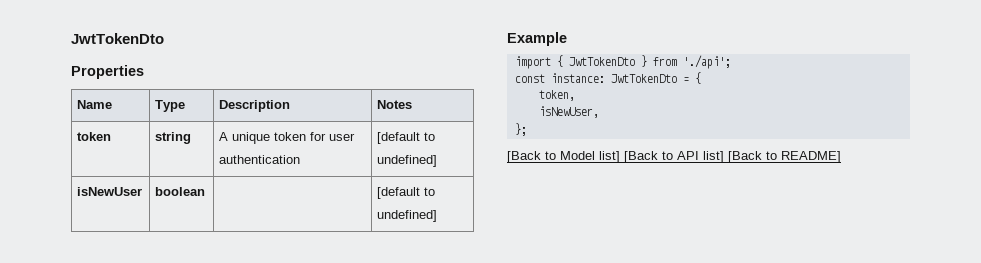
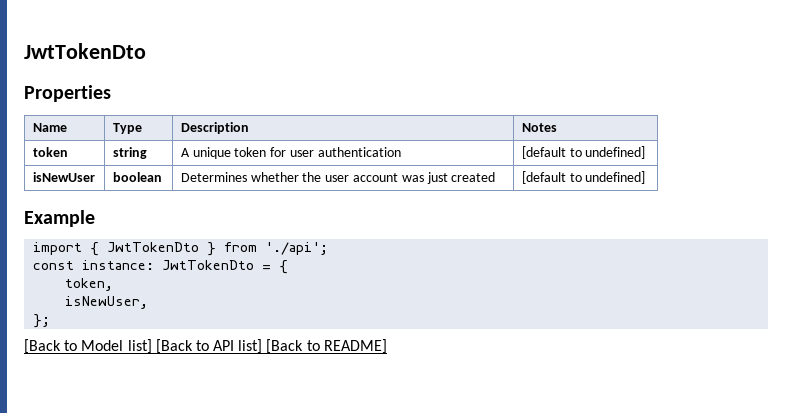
- isNewUser | boolean | | [default to undefined]
+ isNewUser | boolean | Determines whether the user account was just created | [default to undefined]

